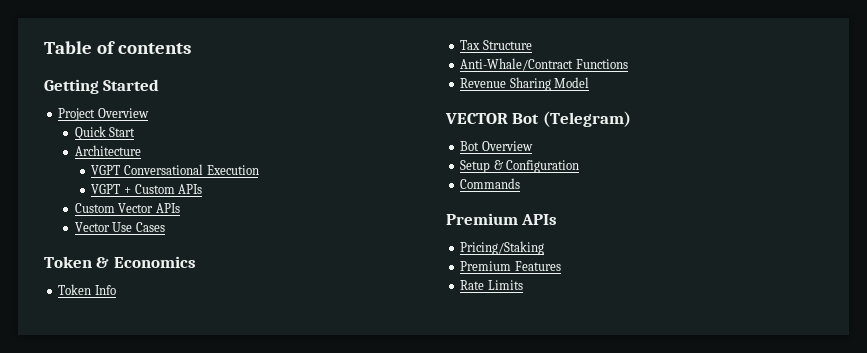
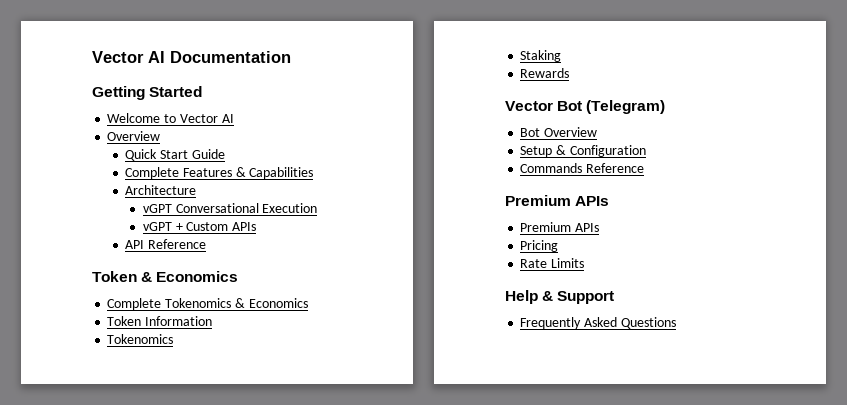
- Table of contents
+ Vector AI Documentation
- Project Overview
+ Welcome to Vector AI
+ Overview
- Quick Start
+ Quick Start Guide
+ Complete Features & Capabilities
- VGPT Conversational Execution
+ vGPT Conversational Execution
- VGPT + Custom APIs
+ vGPT + Custom APIs
- Custom Vector APIs
- Vector Use Cases
+ API Reference
  Token & Economics
- Token Info
- Tax Structure
- Anti-Whale/Contract Functions
- Revenue Sharing Model
- VECTOR Bot (Telegram)
+ Complete Tokenomics & Economics
+ Token Information
+ Tokenomics
+ Staking
+ Rewards
+ Vector Bot (Telegram)
- Commands
+ Commands Reference
  Premium APIs
- Pricing/Staking
- Premium Features
+ Premium APIs
+ Pricing
+ Help & Support
+ Frequently Asked Questions

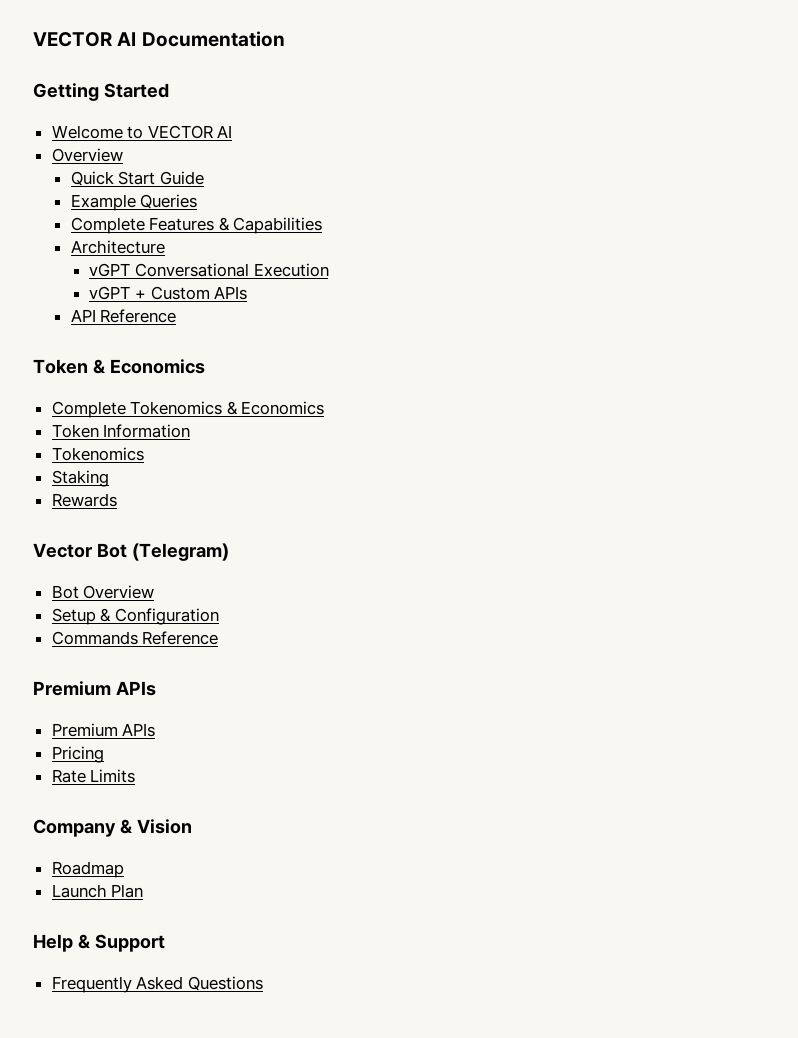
- Vector AI Documentation
+ VECTOR AI Documentation
- Welcome to Vector AI
+ Welcome to VECTOR AI
+ Example Queries
+ Company & Vision
+ Roadmap
+ Launch Plan

